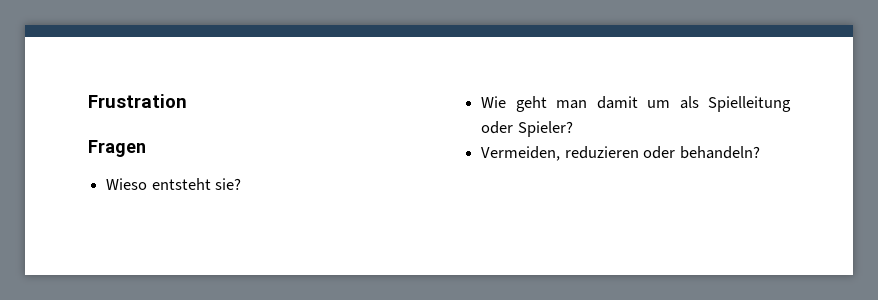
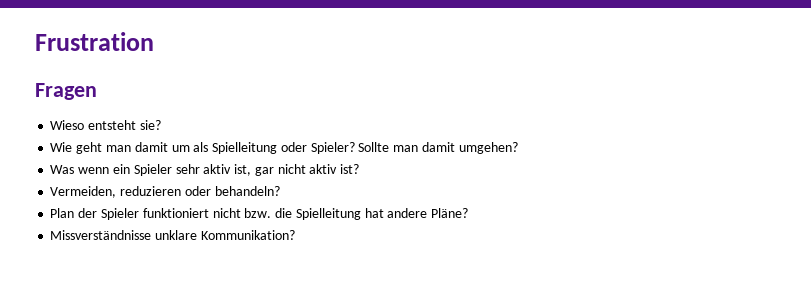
- Wie geht man damit um als Spielleitung oder Spieler?
+ Wie geht man damit um als Spielleitung oder Spieler? Sollte man damit umgehen?
+ Was wenn ein Spieler sehr aktiv ist, gar nicht aktiv ist?
  Vermeiden, reduzieren oder behandeln?
+ Plan der Spieler funktioniert nicht bzw. die Spielleitung hat andere Pläne?
+ Missverständnisse unklare Kommunikation?

